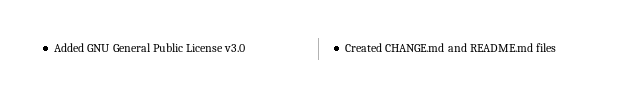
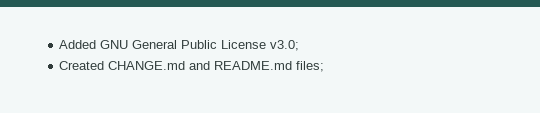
- Added GNU General Public License v3.0
+ Added GNU General Public License v3.0;
- Created CHANGE.md and README.md files
+ Created CHANGE.md and README.md files;

